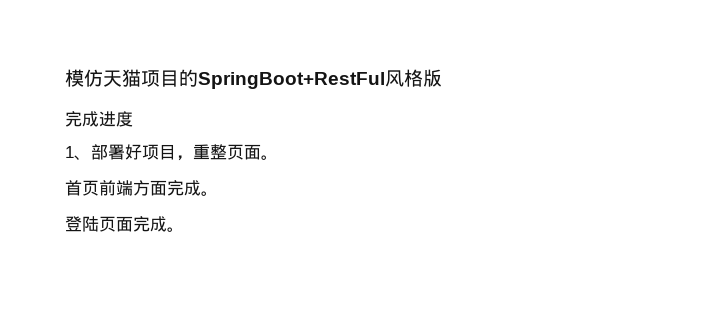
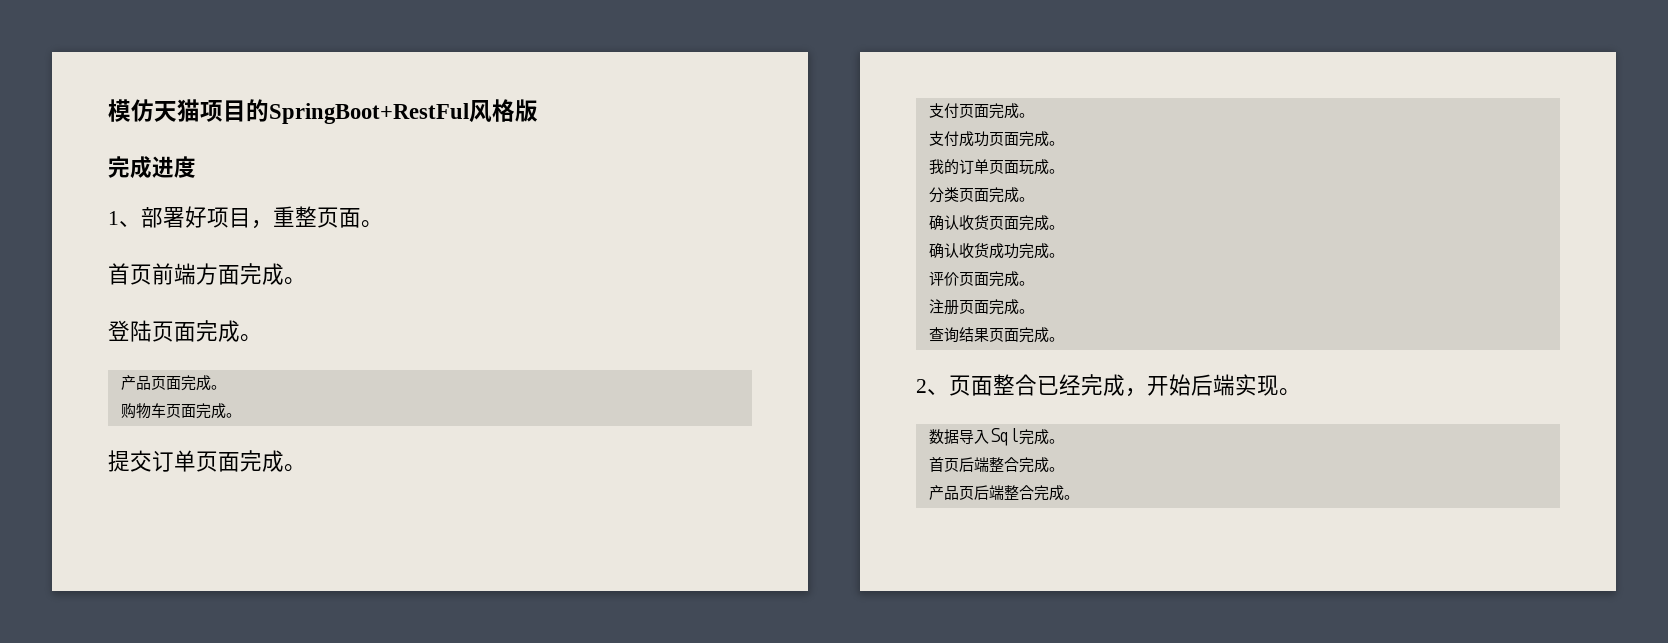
+ 产品页面完成。
+ 购物车页面完成。
+ 提交订单页面完成。
+ 支付页面完成。
+ 支付成功页面完成。
+ 我的订单页面玩成。
+ 分类页面完成。
+ 确认收货页面完成。
+ 确认收货成功完成。
+ 评价页面完成。
+ 注册页面完成。
+ 查询结果页面完成。
+ 2、页面整合已经完成，开始后端实现。
+ 数据导入Sql完成。
+ 首页后端整合完成。
+ 产品页后端整合完成。

